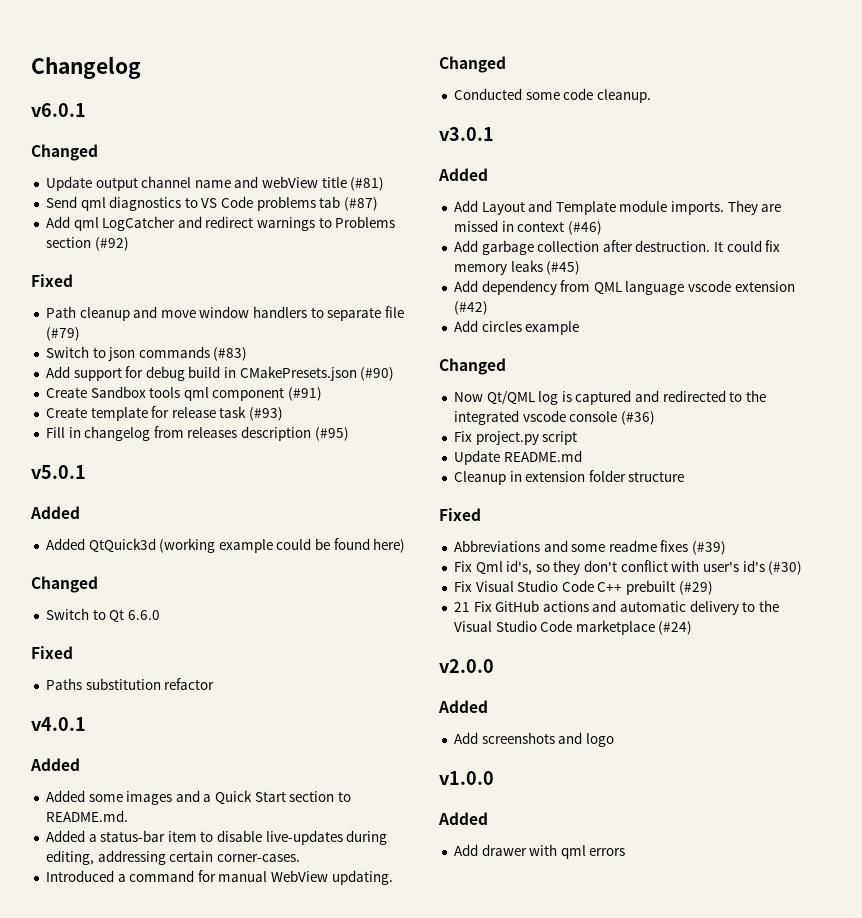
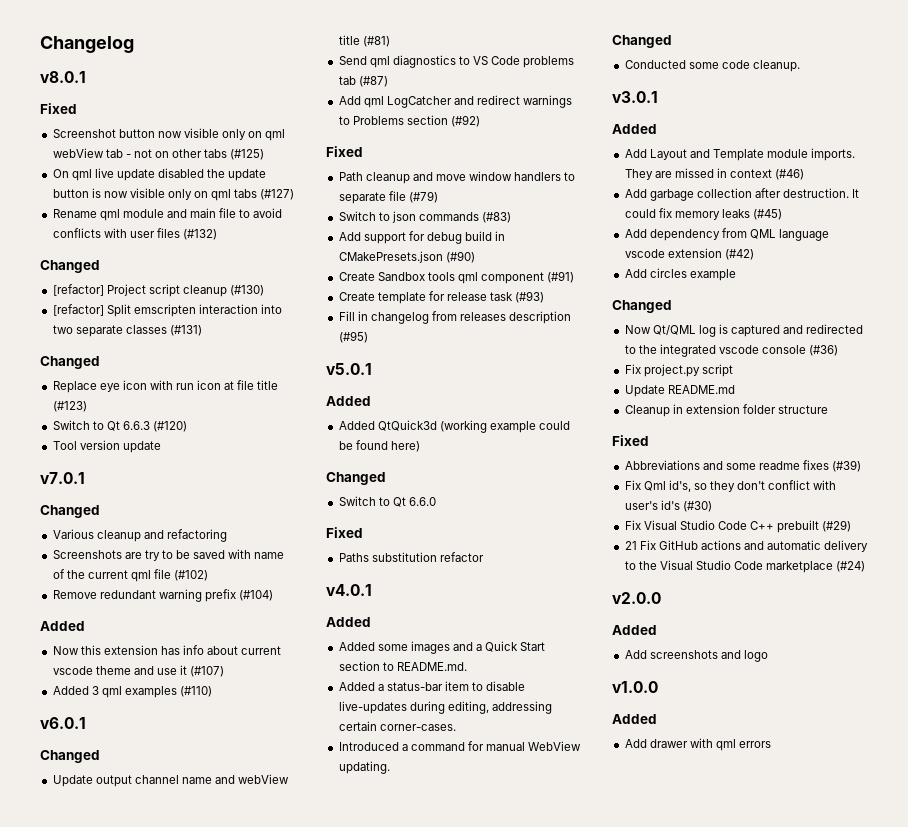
+ v8.0.1
+ Fixed
+ Screenshot button now visible only on qml webView tab - not on other tabs (#125)
+ On qml live update disabled the update button is now visible only on qml tabs (#127)
+ Rename qml module and main file to avoid conflicts with user files (#132)
+ Changed
+ [refactor] Project script cleanup (#130)
+ [refactor] Split emscripten interaction into two separate classes (#131)
+ Changed
+ Replace eye icon with run icon at file title (#123)
+ Switch to Qt 6.6.3 (#120)
+ Tool version update
+ v7.0.1
+ Changed
+ Various cleanup and refactoring
+ Screenshots are try to be saved with name of the current qml file (#102)
+ Remove redundant warning prefix (#104)
+ Added
+ Now this extension has info about current vscode theme and use it (#107)
+ Added 3 qml examples (#110)

